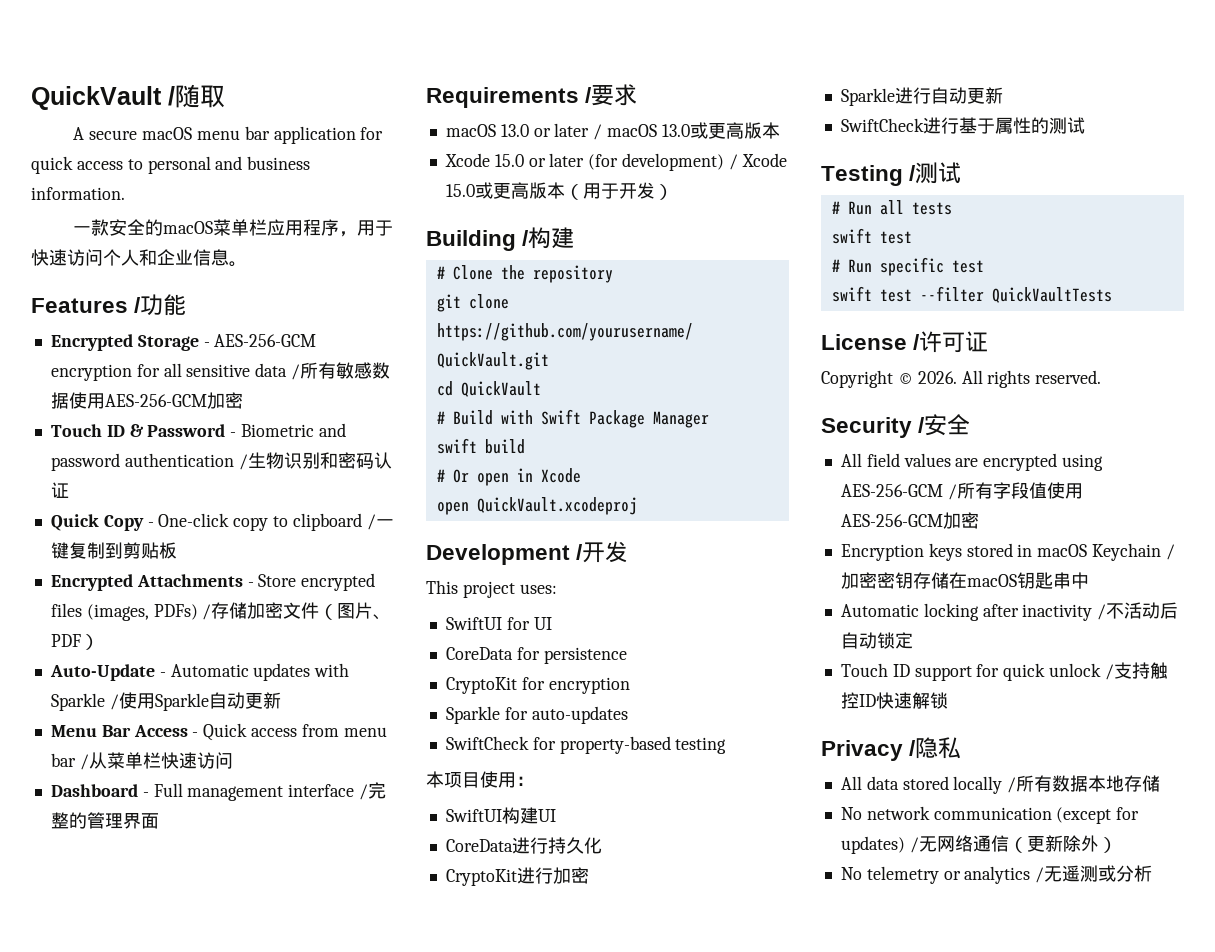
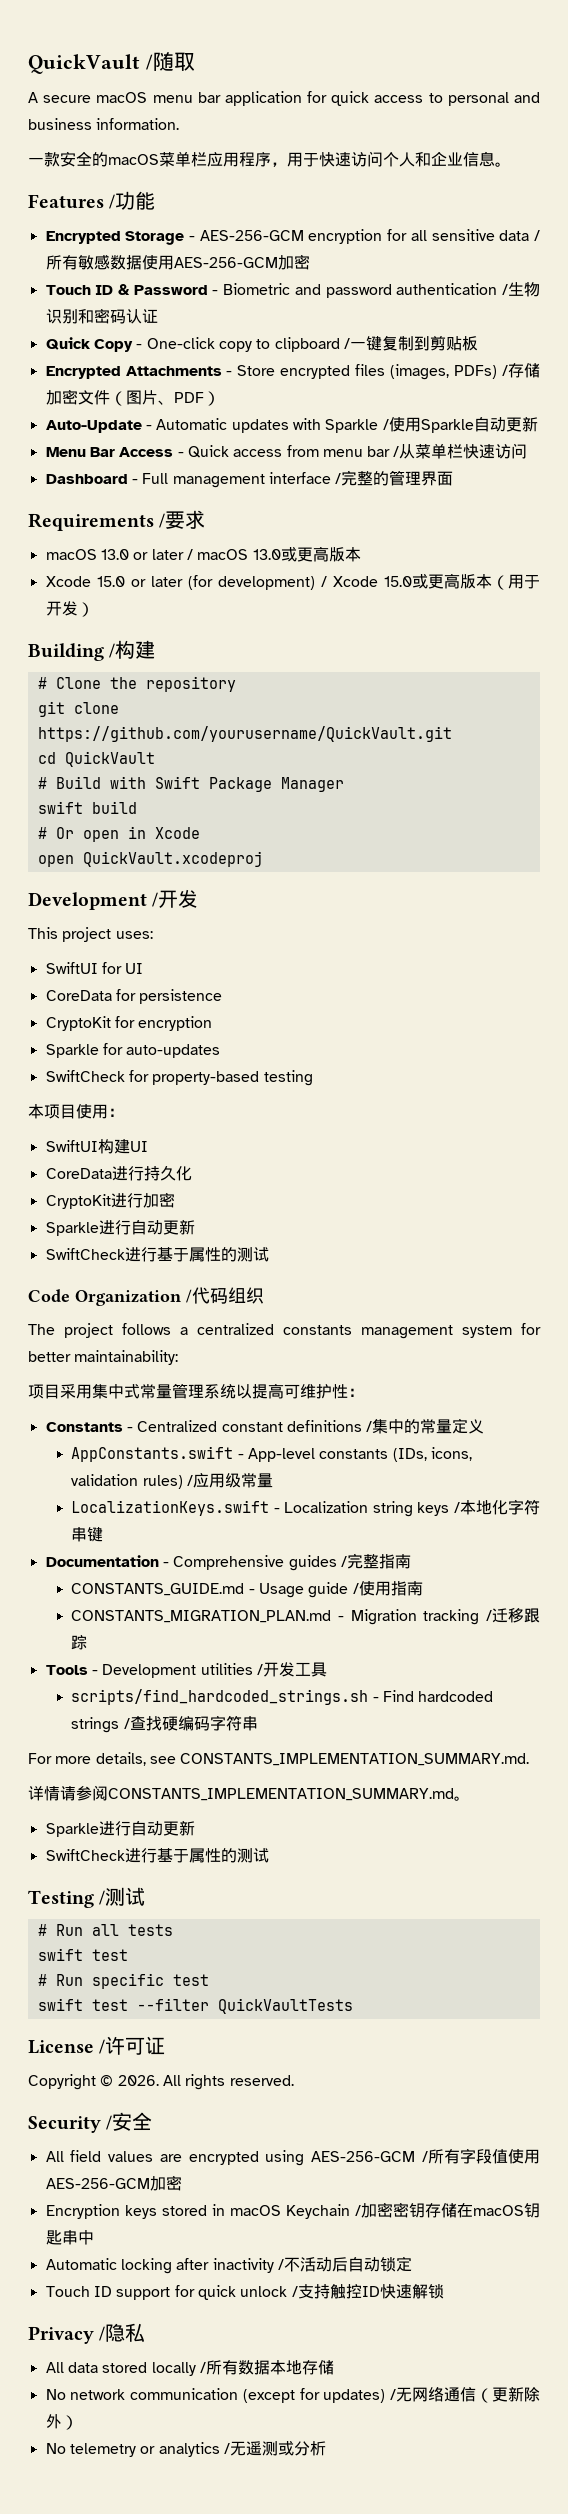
+ Code Organization /代码组织
+ The project follows a centralized constants management system for better maintainability:
+ 项目采用集中式常量管理系统以提高可维护性：
+ Constants - Centralized constant definitions /集中的常量定义
+ AppConstants.swift - App-level constants (IDs, icons, validation rules) /应用级常量
+ LocalizationKeys.swift - Localization string keys /本地化字符串键
+ Documentation - Comprehensive guides /完整指南
+ CONSTANTS_GUIDE.md - Usage guide /使用指南
+ CONSTANTS_MIGRATION_PLAN.md - Migration tracking /迁移跟踪
+ Tools - Development utilities /开发工具
+ scripts/find_hardcoded_strings.sh - Find hardcoded strings /查找硬编码字符串
+ For more details, see CONSTANTS_IMPLEMENTATION_SUMMARY.md.
+ 详情请参阅CONSTANTS_IMPLEMENTATION_SUMMARY.md。
+ Sparkle进行自动更新
+ SwiftCheck进行基于属性的测试

